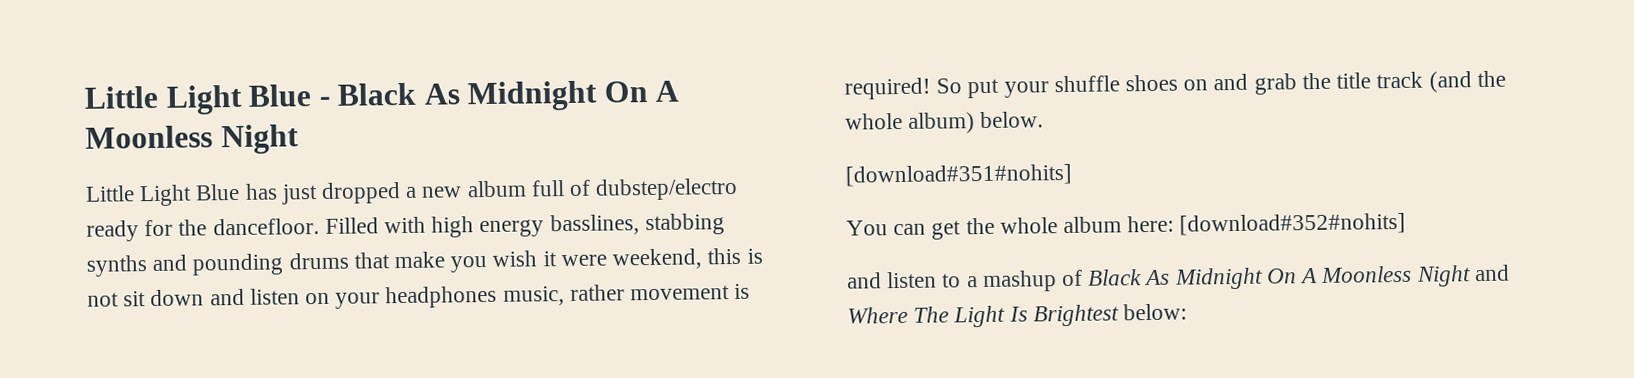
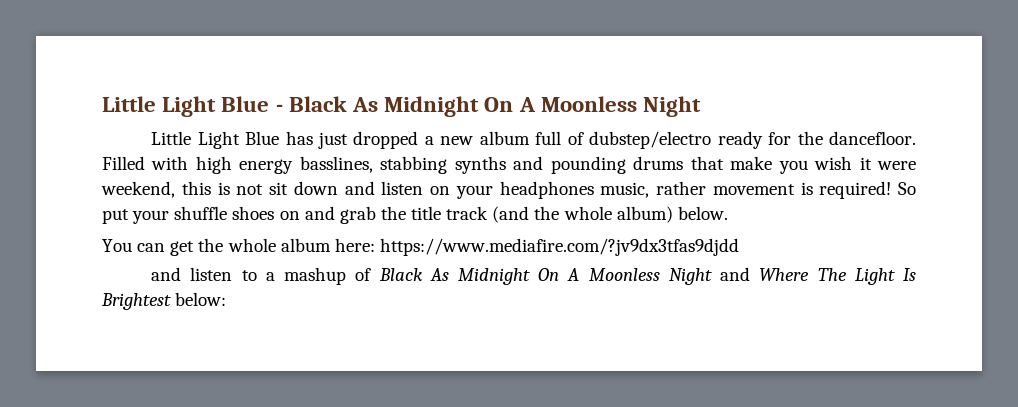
- [download#351#nohits]
- You can get the whole album here: [download#352#nohits]
+ You can get the whole album here: https://www.mediafire.com/?jv9dx3tfas9djdd

